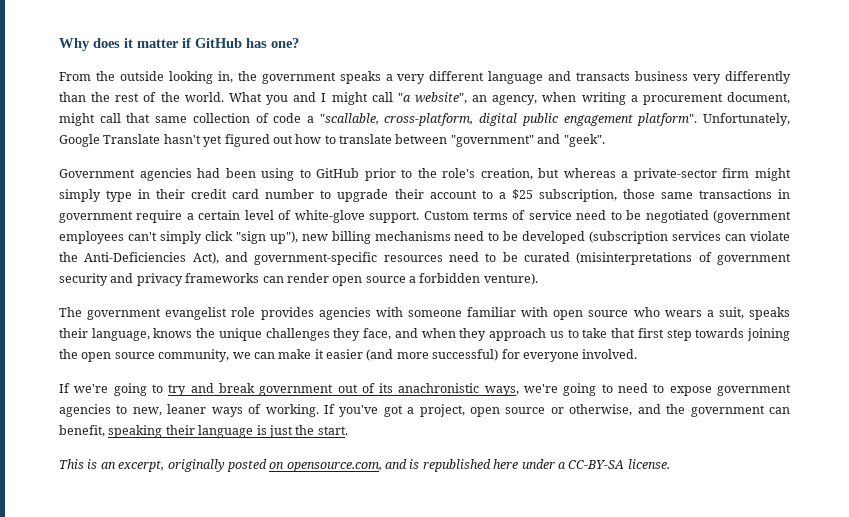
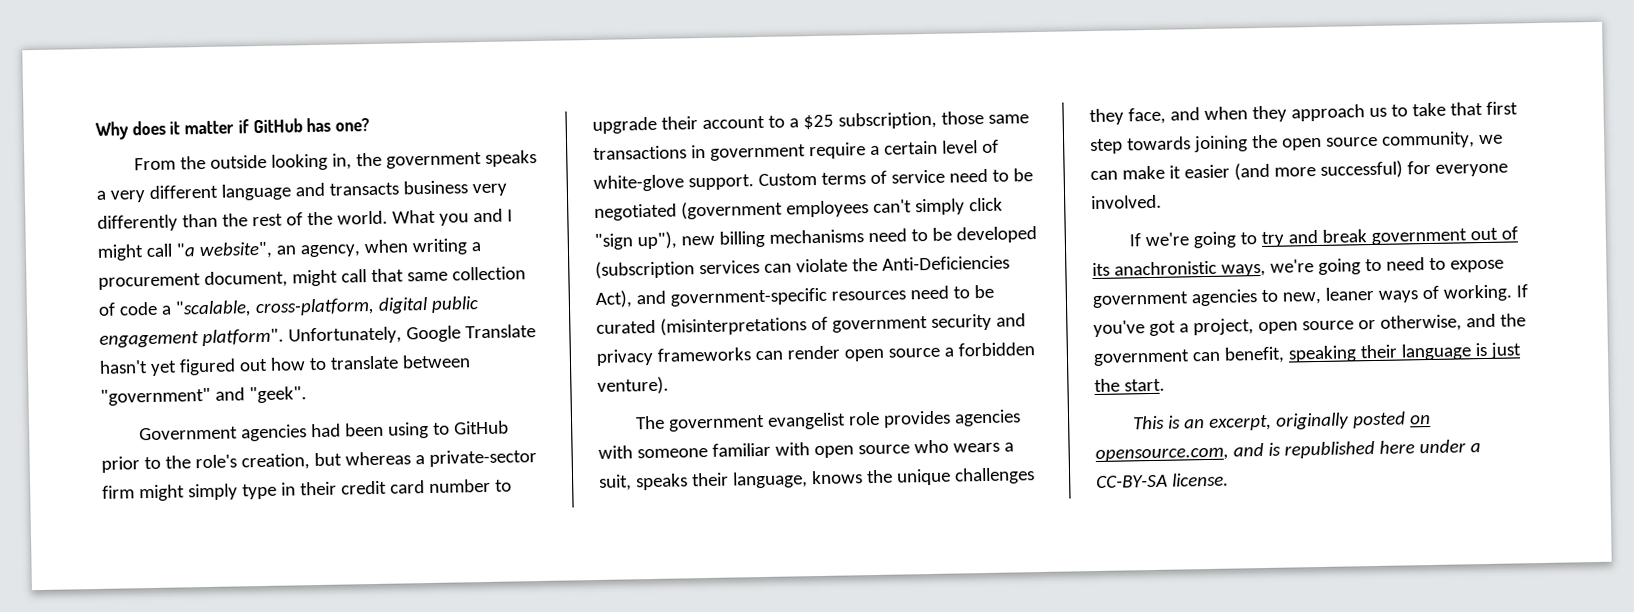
- What you and I might call "a website", an agency, when writing a procurement document, might call that same collection of code a "scallable, cross-platform, digital public engagement platform".
+ What you and I might call "a website", an agency, when writing a procurement document, might call that same collection of code a "scalable, cross-platform, digital public engagement platform".

